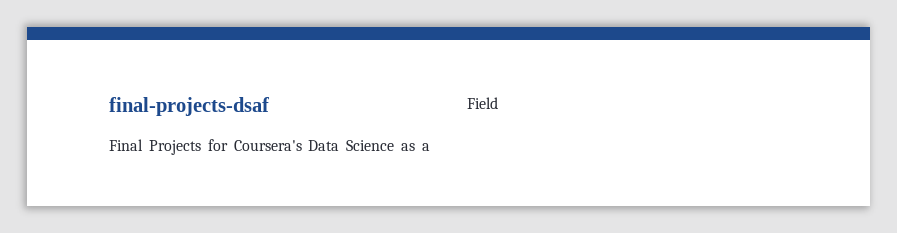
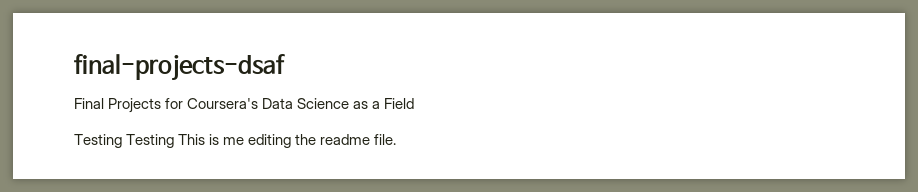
+ Testing Testing This is me editing the readme file.

